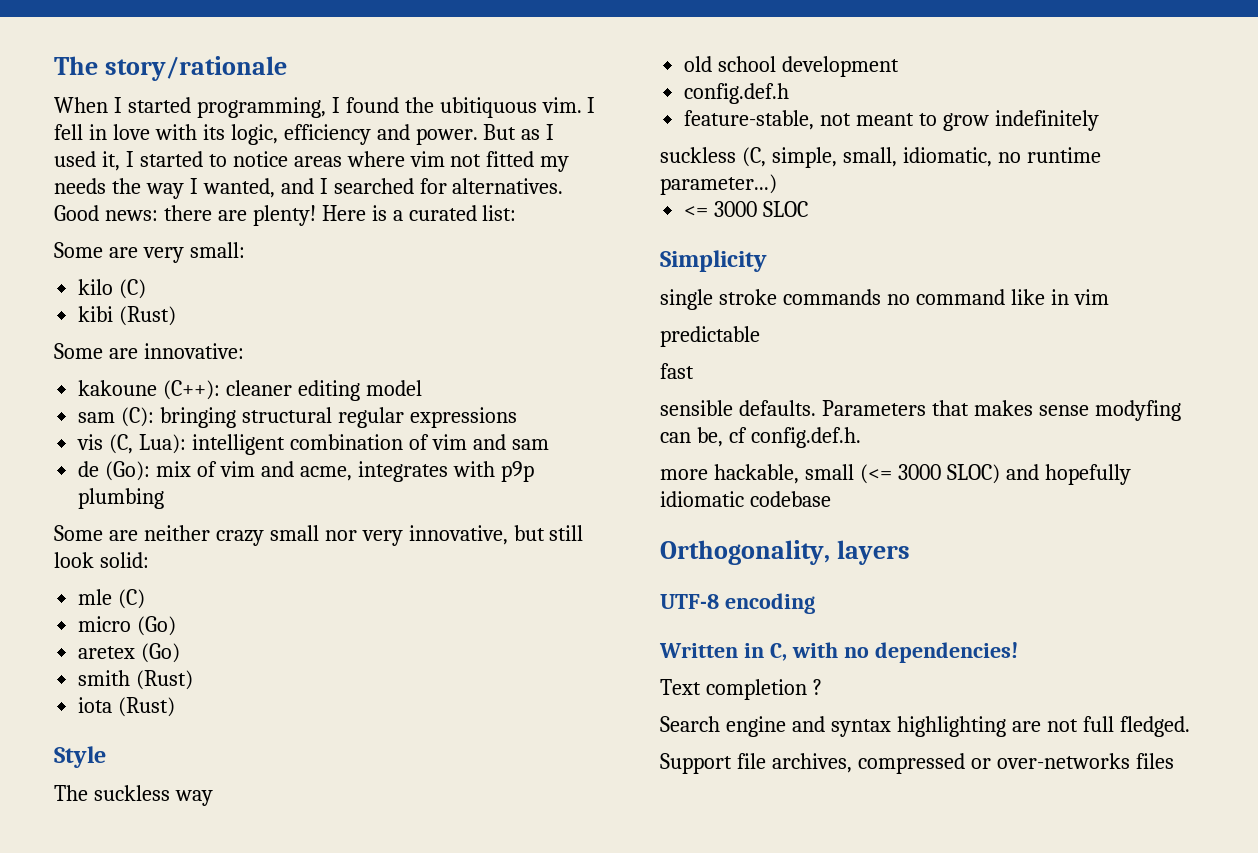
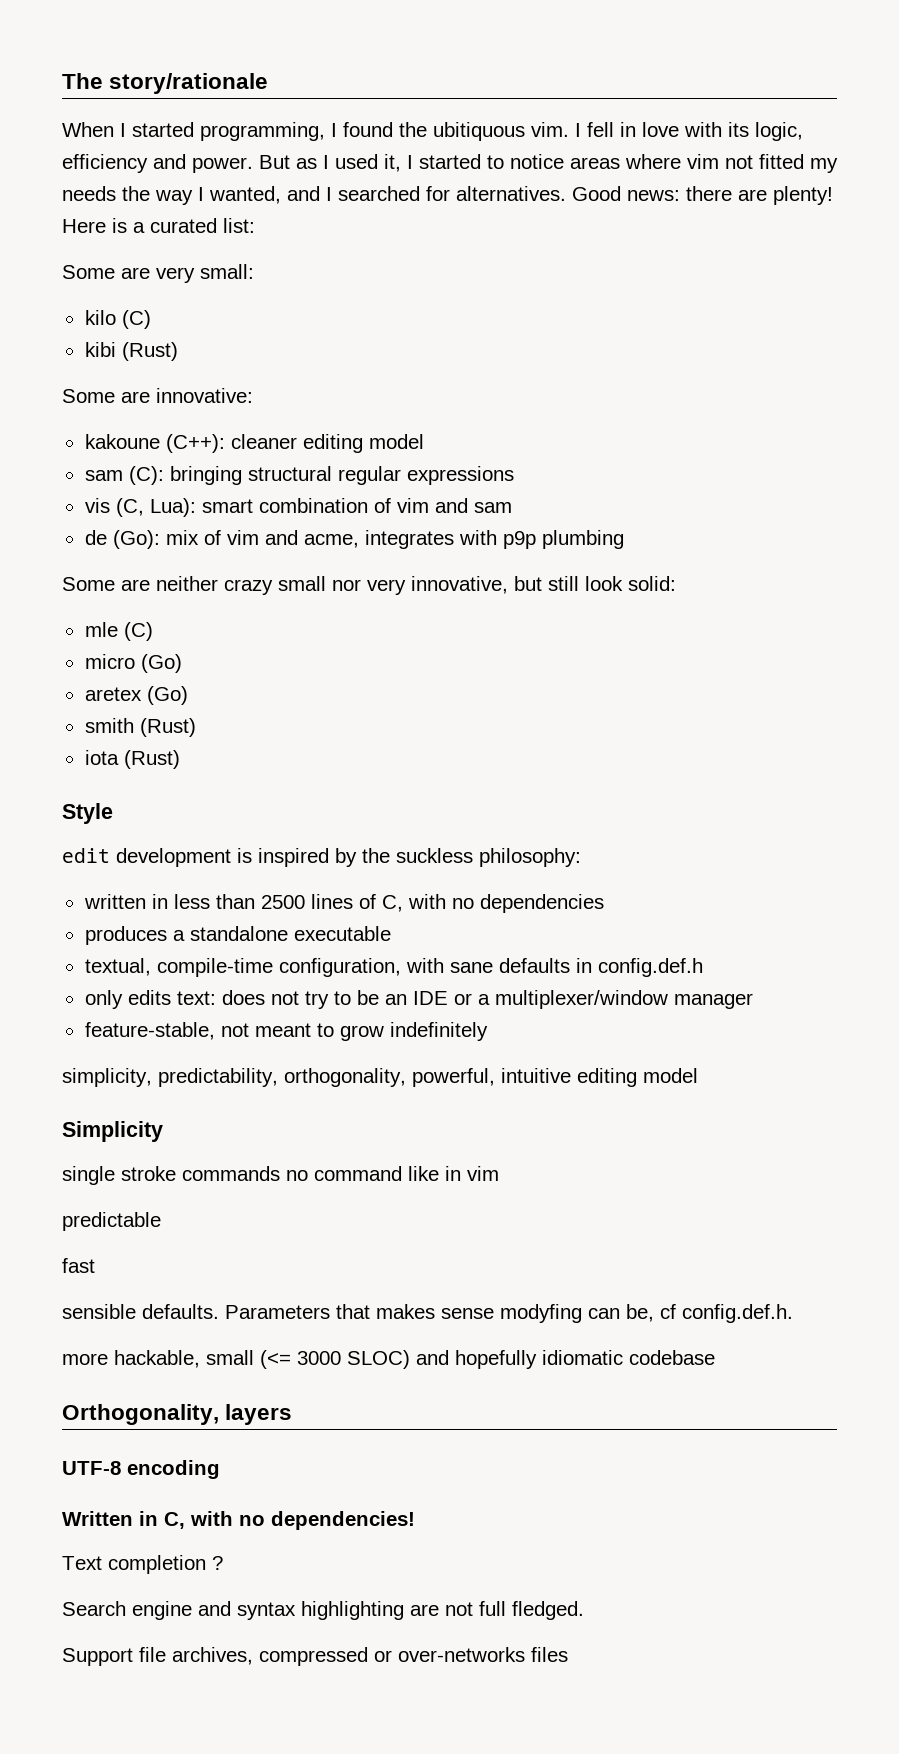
- vis (C, Lua): intelligent combination of vim and sam
+ vis (C, Lua): smart combination of vim and sam
- The suckless way
- old school development
- config.def.h
+ edit development is inspired by the suckless philosophy:
+ written in less than 2500 lines of C, with no dependencies
+ produces a standalone executable
+ textual, compile-time configuration, with sane defaults in config.def.h
+ only edits text: does not try to be an IDE or a multiplexer/window manager
- suckless (C, simple, small, idiomatic, no runtime parameter...)
- <= 3000 SLOC
+ simplicity, predictability, orthogonality, powerful, intuitive editing model

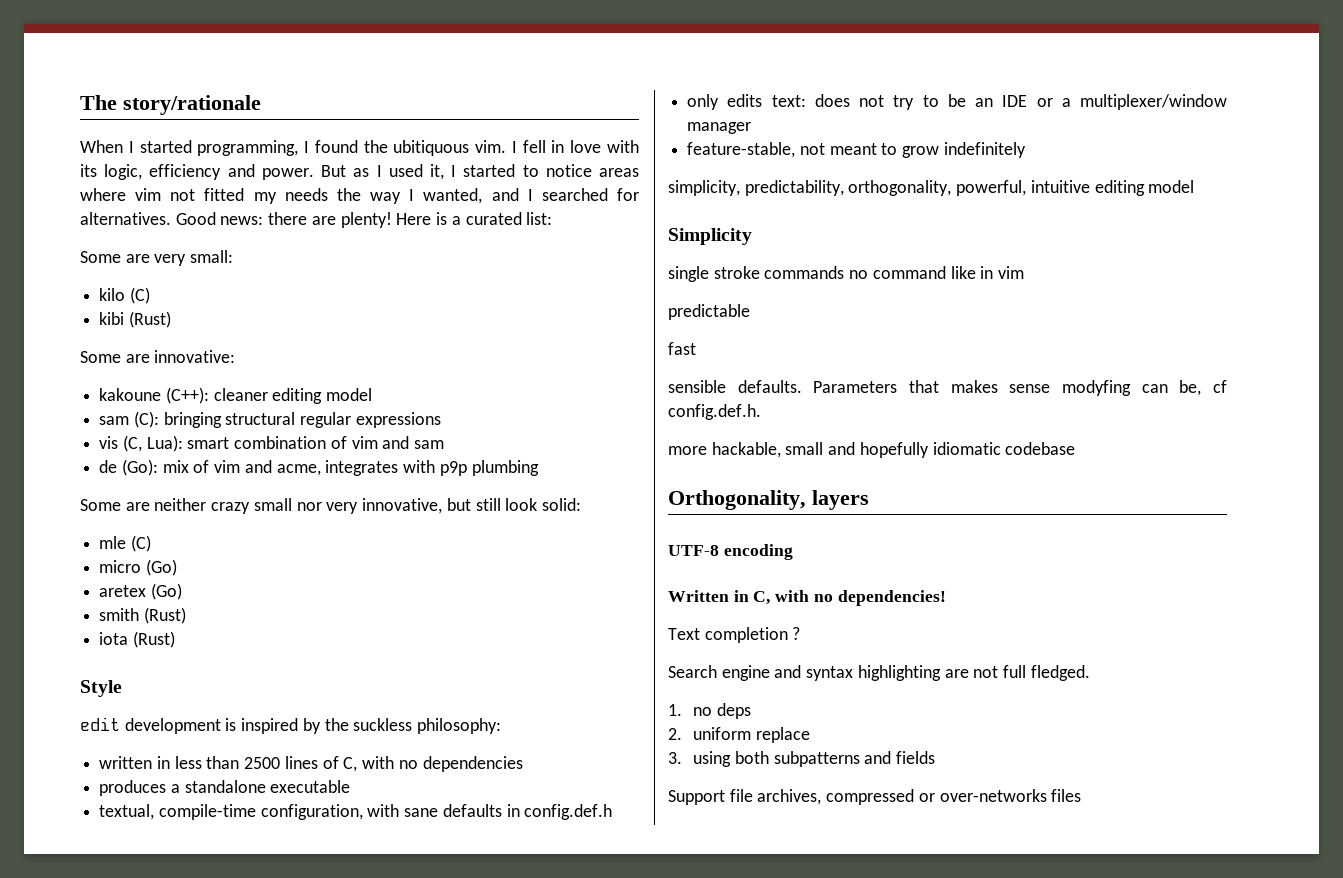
- more hackable, small (<= 3000 SLOC) and hopefully idiomatic codebase
+ more hackable, small and hopefully idiomatic codebase
+ 1. no deps
+ 2. uniform replace
+ 3. using both subpatterns and fields

